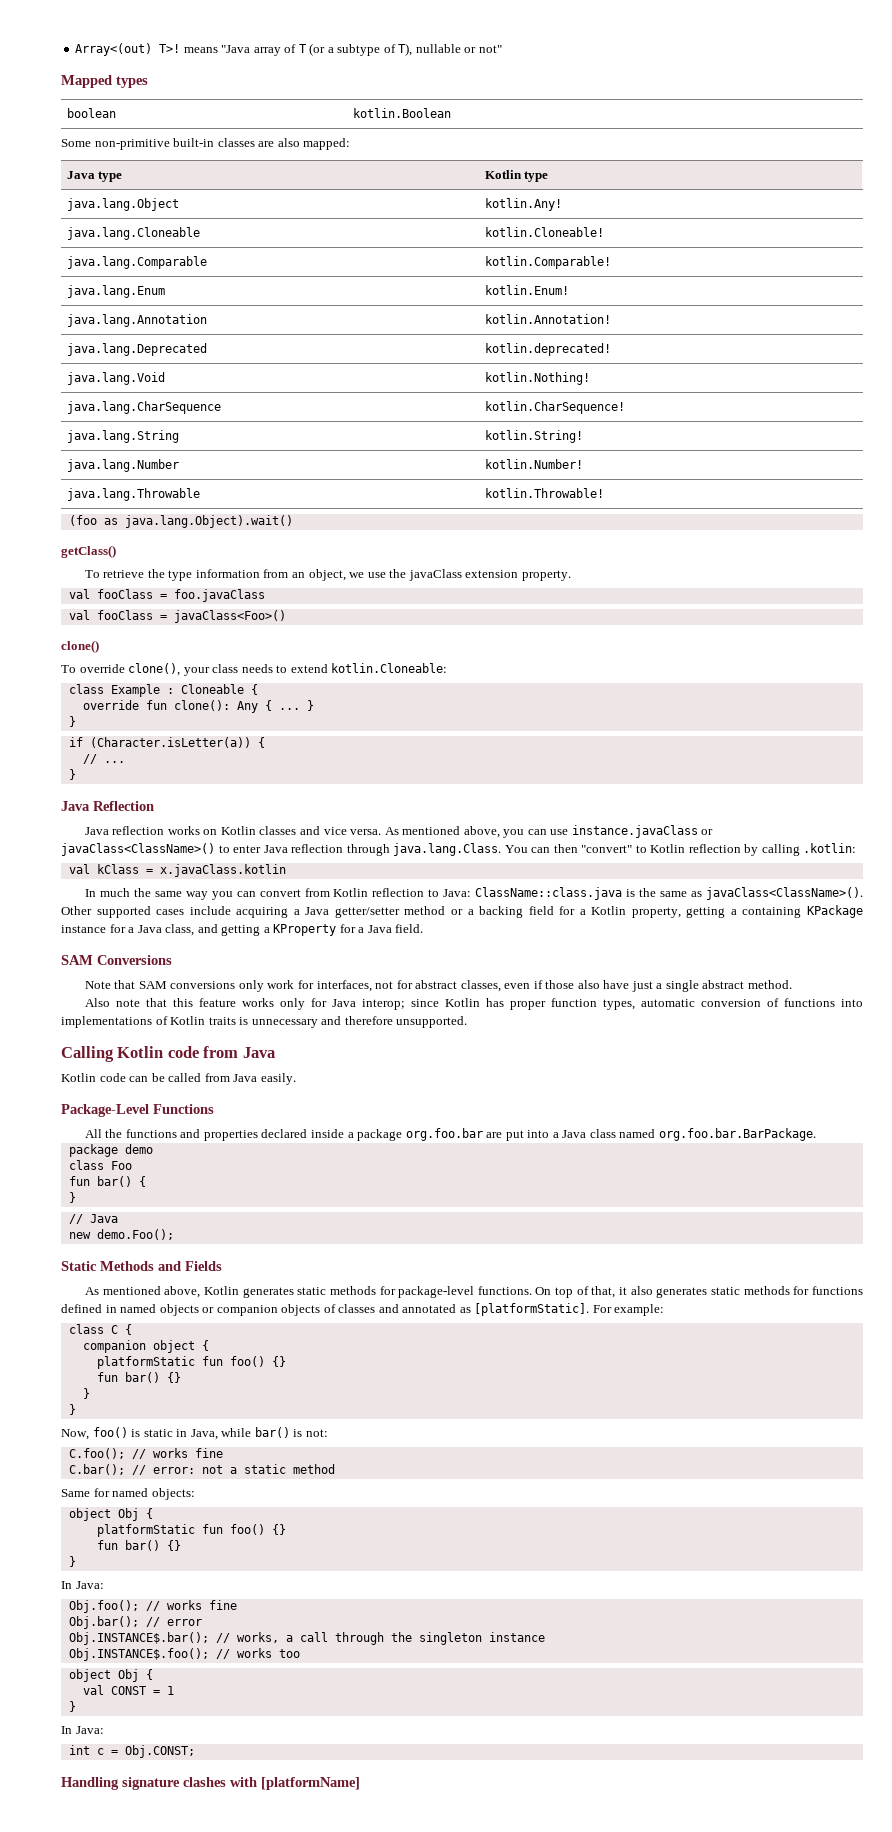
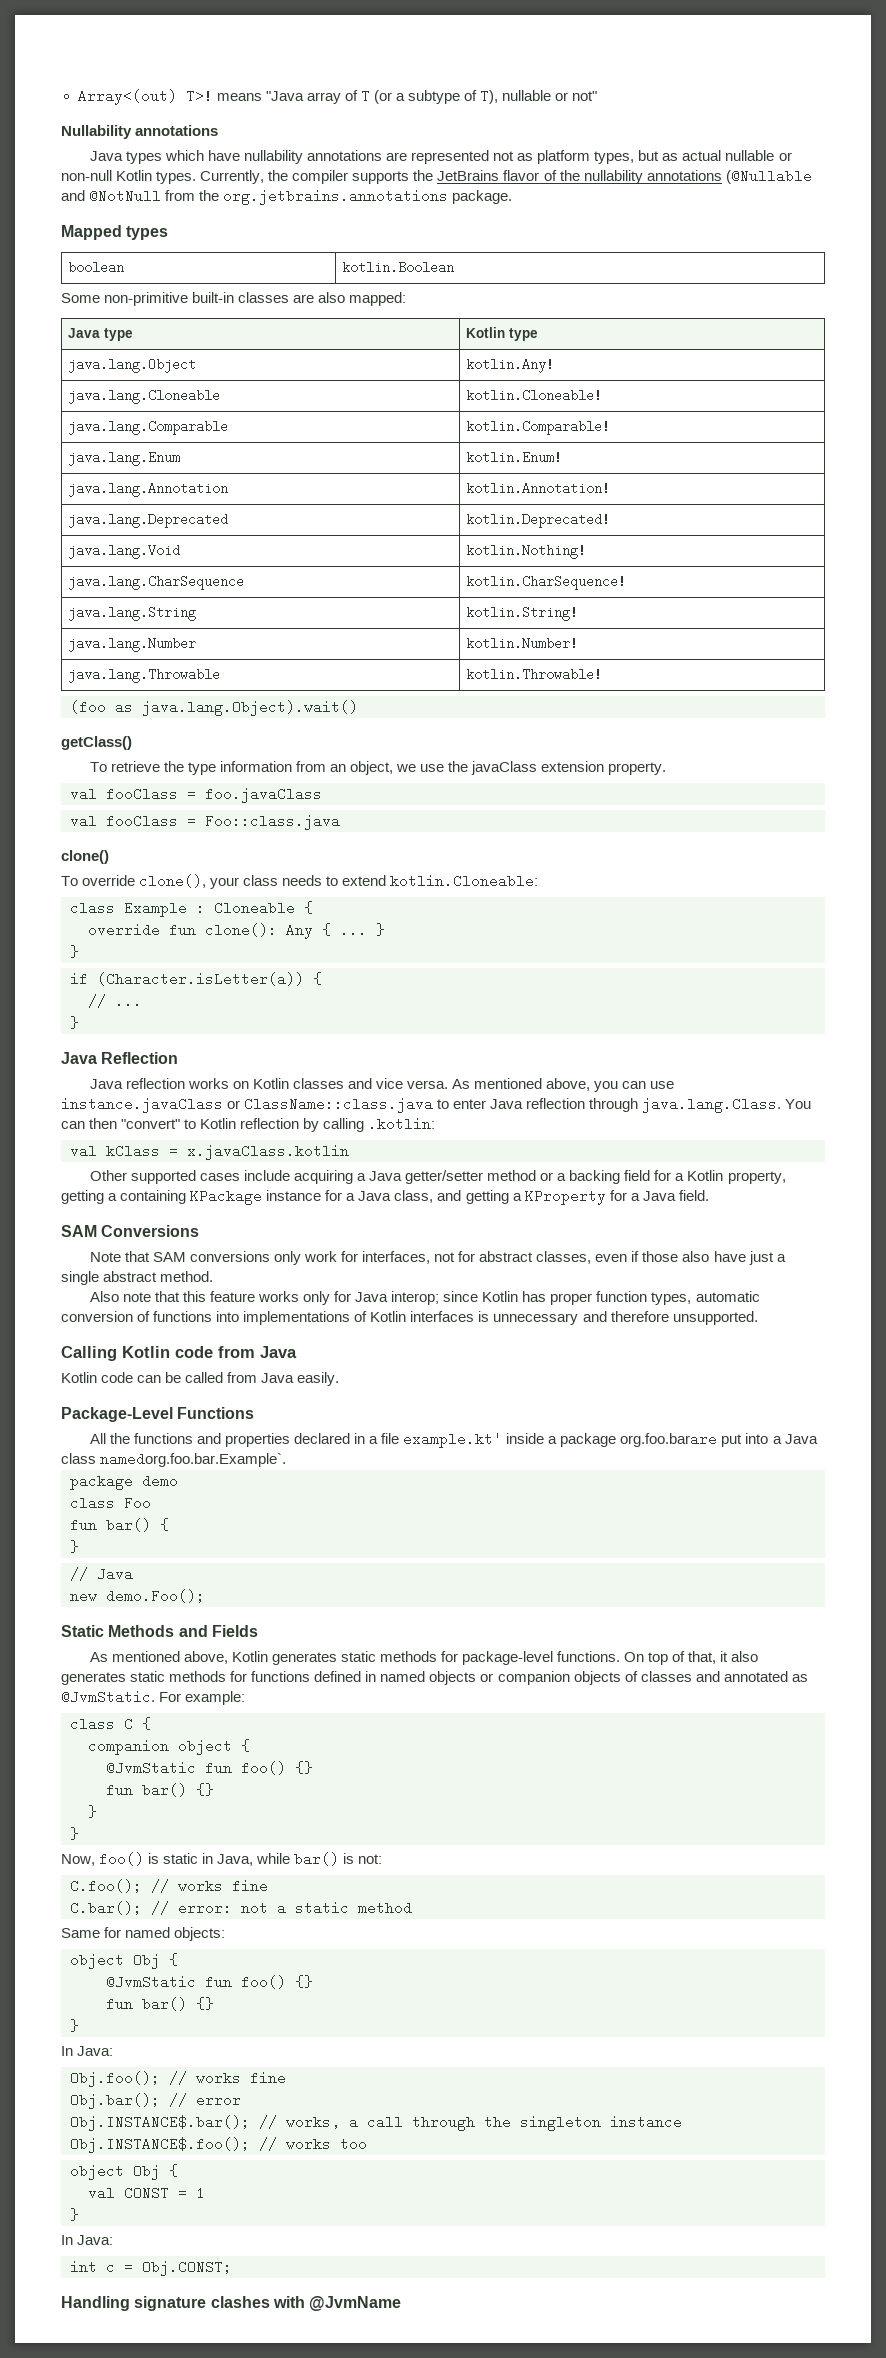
+ Nullability annotations
+ Java types which have nullability annotations are represented not as platform types, but as actual nullable or non-null Kotlin types. Currently, the compiler supports the JetBrains flavor of the nullability annotations (@Nullable and @NotNull from the org.jetbrains.annotations package.
- java.lang.Deprecated | kotlin.deprecated!
+ java.lang.Deprecated | kotlin.Deprecated!
- val fooClass = javaClass<Foo>()
+ val fooClass = Foo::class.java
- As mentioned above, you can use instance.javaClass or javaClass<ClassName>() to enter Java reflection through java.lang.Class. You can then "convert" to Kotlin reflection by calling .kotlin:
+ As mentioned above, you can use instance.javaClass or ClassName::class.java to enter Java reflection through java.lang.Class. You can then "convert" to Kotlin reflection by calling .kotlin:
- In much the same way you can convert from Kotlin reflection to Java: ClassName::class.java is the same as javaClass<ClassName>().
- Also note that this feature works only for Java interop; since Kotlin has proper function types, automatic conversion of functions into implementations of Kotlin traits is unnecessary and therefore unsupported.
+ Also note that this feature works only for Java interop; since Kotlin has proper function types, automatic conversion of functions into implementations of Kotlin interfaces is unnecessary and therefore unsupported.
- All the functions and properties declared inside a package org.foo.bar are put into a Java class named org.foo.bar.BarPackage.
+ All the functions and properties declared in a file example.kt' inside a package org.foo.barare put into a Java class namedorg.foo.bar.Example`.
- On top of that, it also generates static methods for functions defined in named objects or companion objects of classes and annotated as [platformStatic].
+ On top of that, it also generates static methods for functions defined in named objects or companion objects of classes and annotated as @JvmStatic.
  companion object {
- platformStatic fun foo() {}
+ @JvmStatic fun foo() {}
  Same for named objects:
  object Obj {
- platformStatic fun foo() {}
+ @JvmStatic fun foo() {}
- Handling signature clashes with [platformName]
+ Handling signature clashes with @JvmName

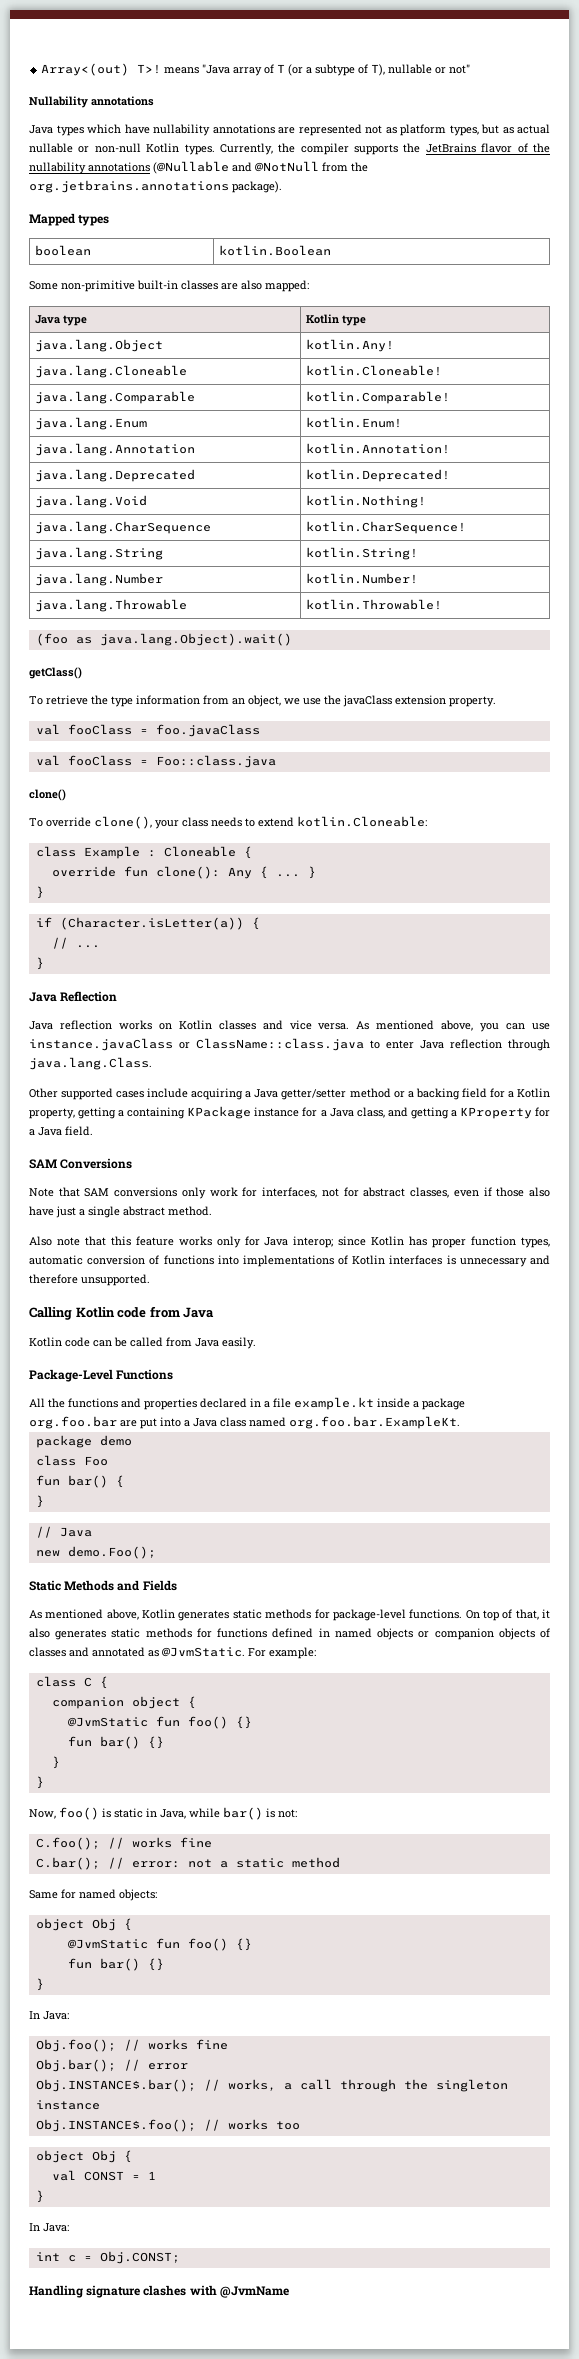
- Currently, the compiler supports the JetBrains flavor of the nullability annotations (@Nullable and @NotNull from the org.jetbrains.annotations package.
+ Currently, the compiler supports the JetBrains flavor of the nullability annotations (@Nullable and @NotNull from the org.jetbrains.annotations package).
- As mentioned above, you can use instance.javaClass or ClassName::class.java to enter Java reflection through java.lang.Class. You can then "convert" to Kotlin reflection by calling .kotlin:
- val kClass = x.javaClass.kotlin
+ As mentioned above, you can use instance.javaClass or ClassName::class.java to enter Java reflection through java.lang.Class.
- All the functions and properties declared in a file example.kt' inside a package org.foo.barare put into a Java class namedorg.foo.bar.Example`.
+ All the functions and properties declared in a file example.kt inside a package org.foo.bar are put into a Java class named org.foo.bar.ExampleKt.

